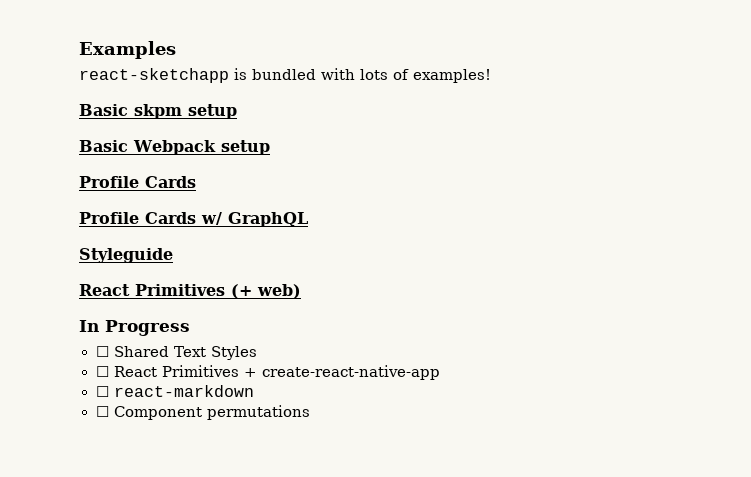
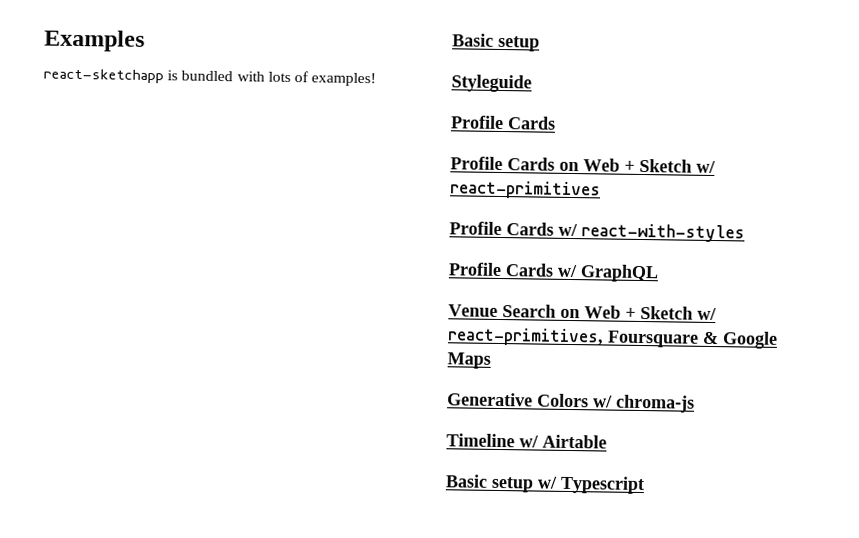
  react-sketchapp is bundled with lots of examples!
- Basic skpm setup
- Basic Webpack setup
+ Basic setup
+ Styleguide
+ Profile Cards on Web + Sketch w/ react-primitives
+ Profile Cards w/ react-with-styles
  Profile Cards w/ GraphQL
- Styleguide
- React Primitives (+ web)
- In Progress
- ☐ Shared Text Styles
- ☐ React Primitives + create-react-native-app
- ☐ react-markdown
- ☐ Component permutations
+ Venue Search on Web + Sketch w/ react-primitives, Foursquare & Google Maps
+ Generative Colors w/ chroma-js
+ Timeline w/ Airtable
+ Basic setup w/ Typescript

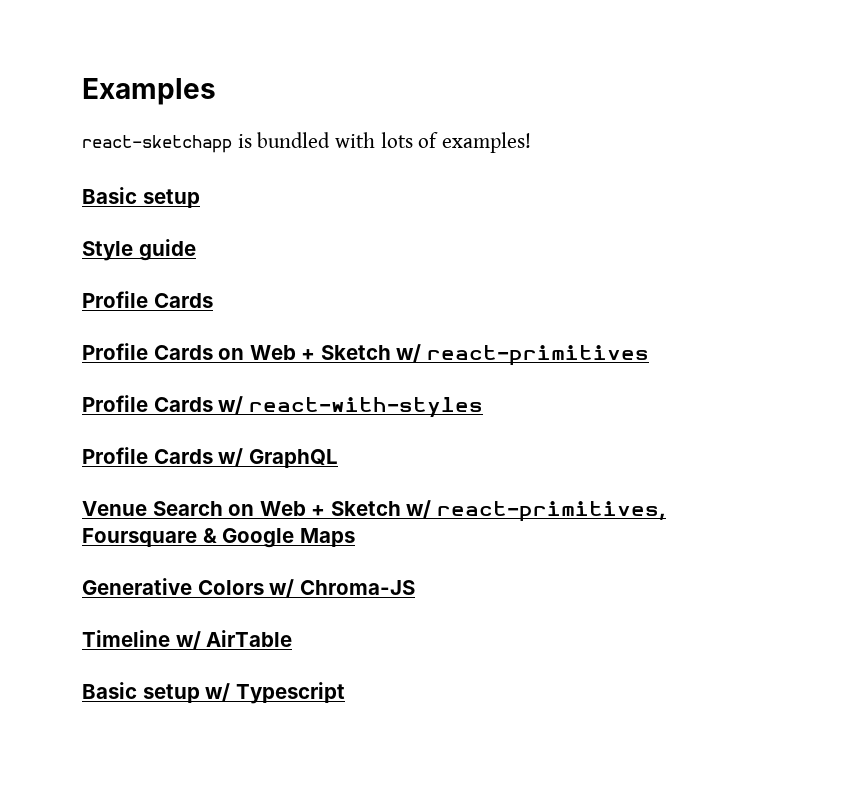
- Styleguide
+ Style guide
- Generative Colors w/ chroma-js
+ Generative Colors w/ Chroma-JS
- Timeline w/ Airtable
+ Timeline w/ AirTable

